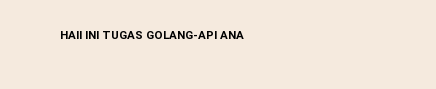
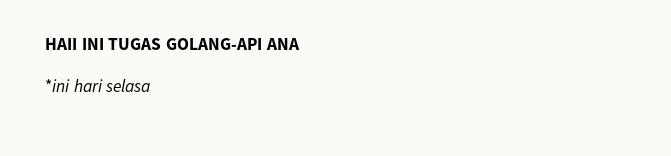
+ *ini hari selasa

